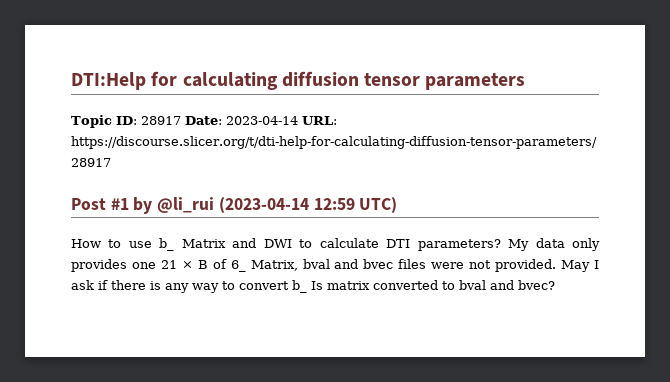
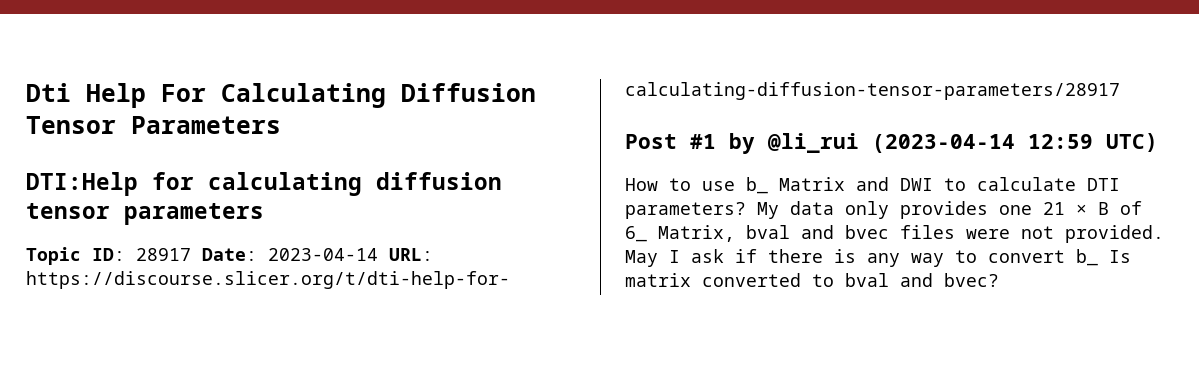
+ Dti Help For Calculating Diffusion Tensor Parameters

